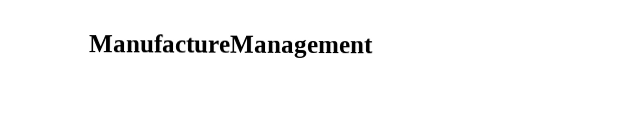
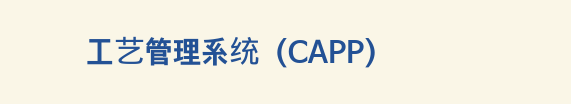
- ManufactureManagement
+ 工艺管理系统（CAPP）

